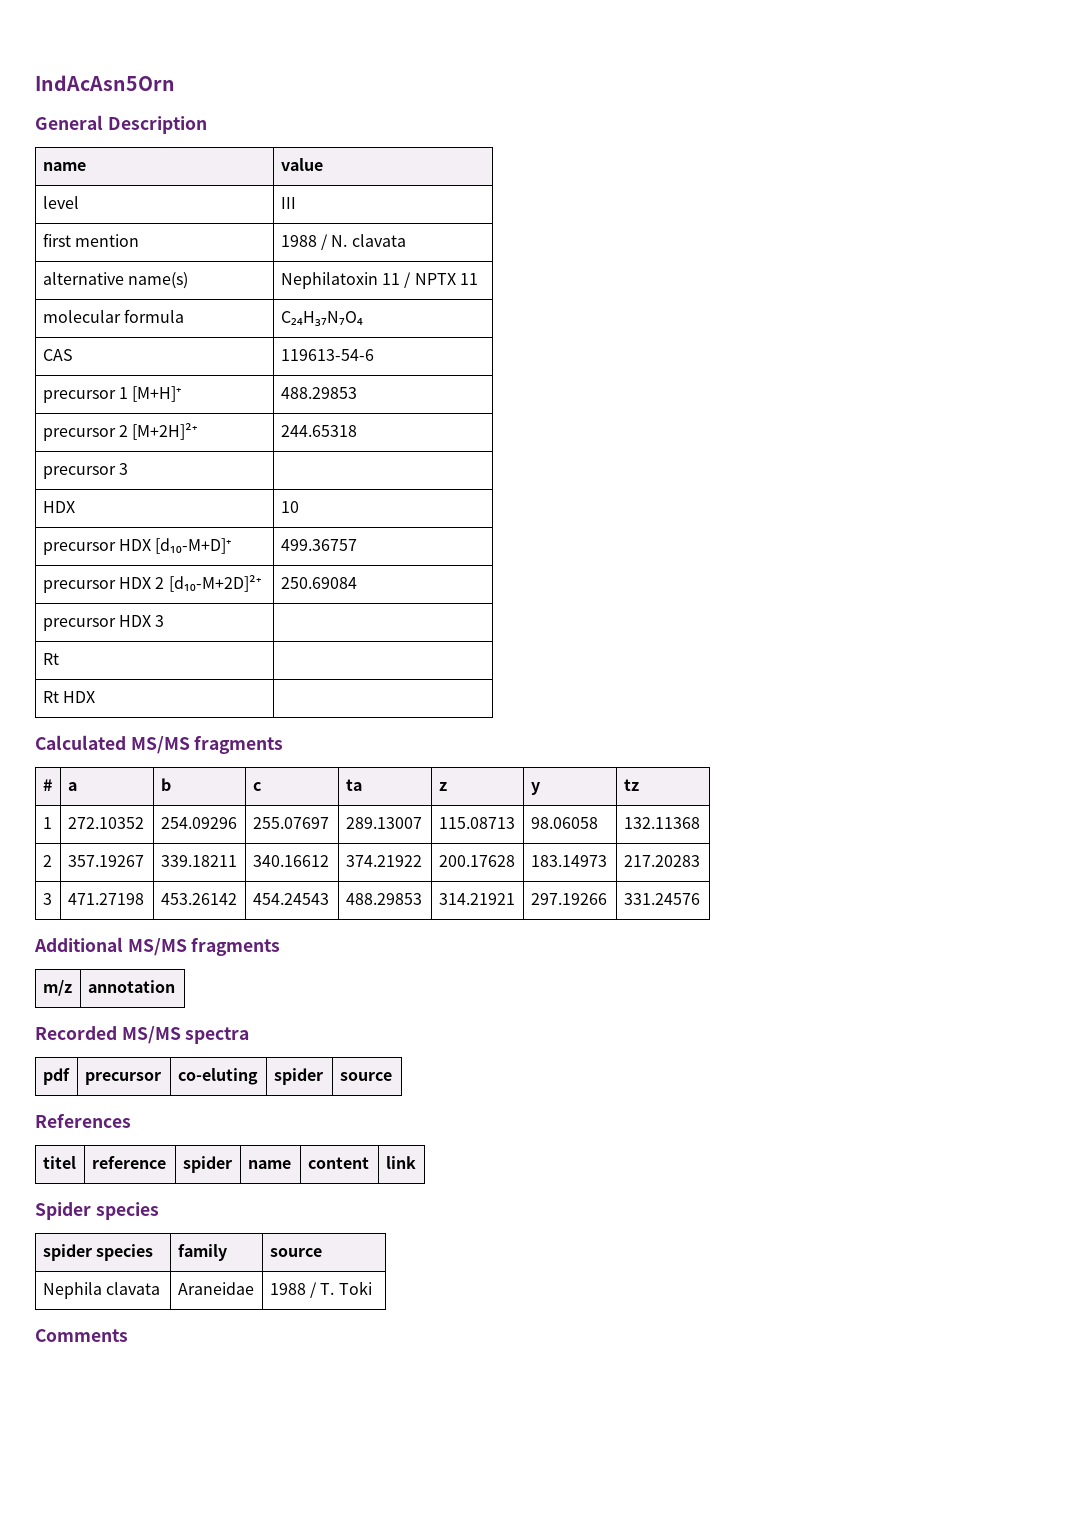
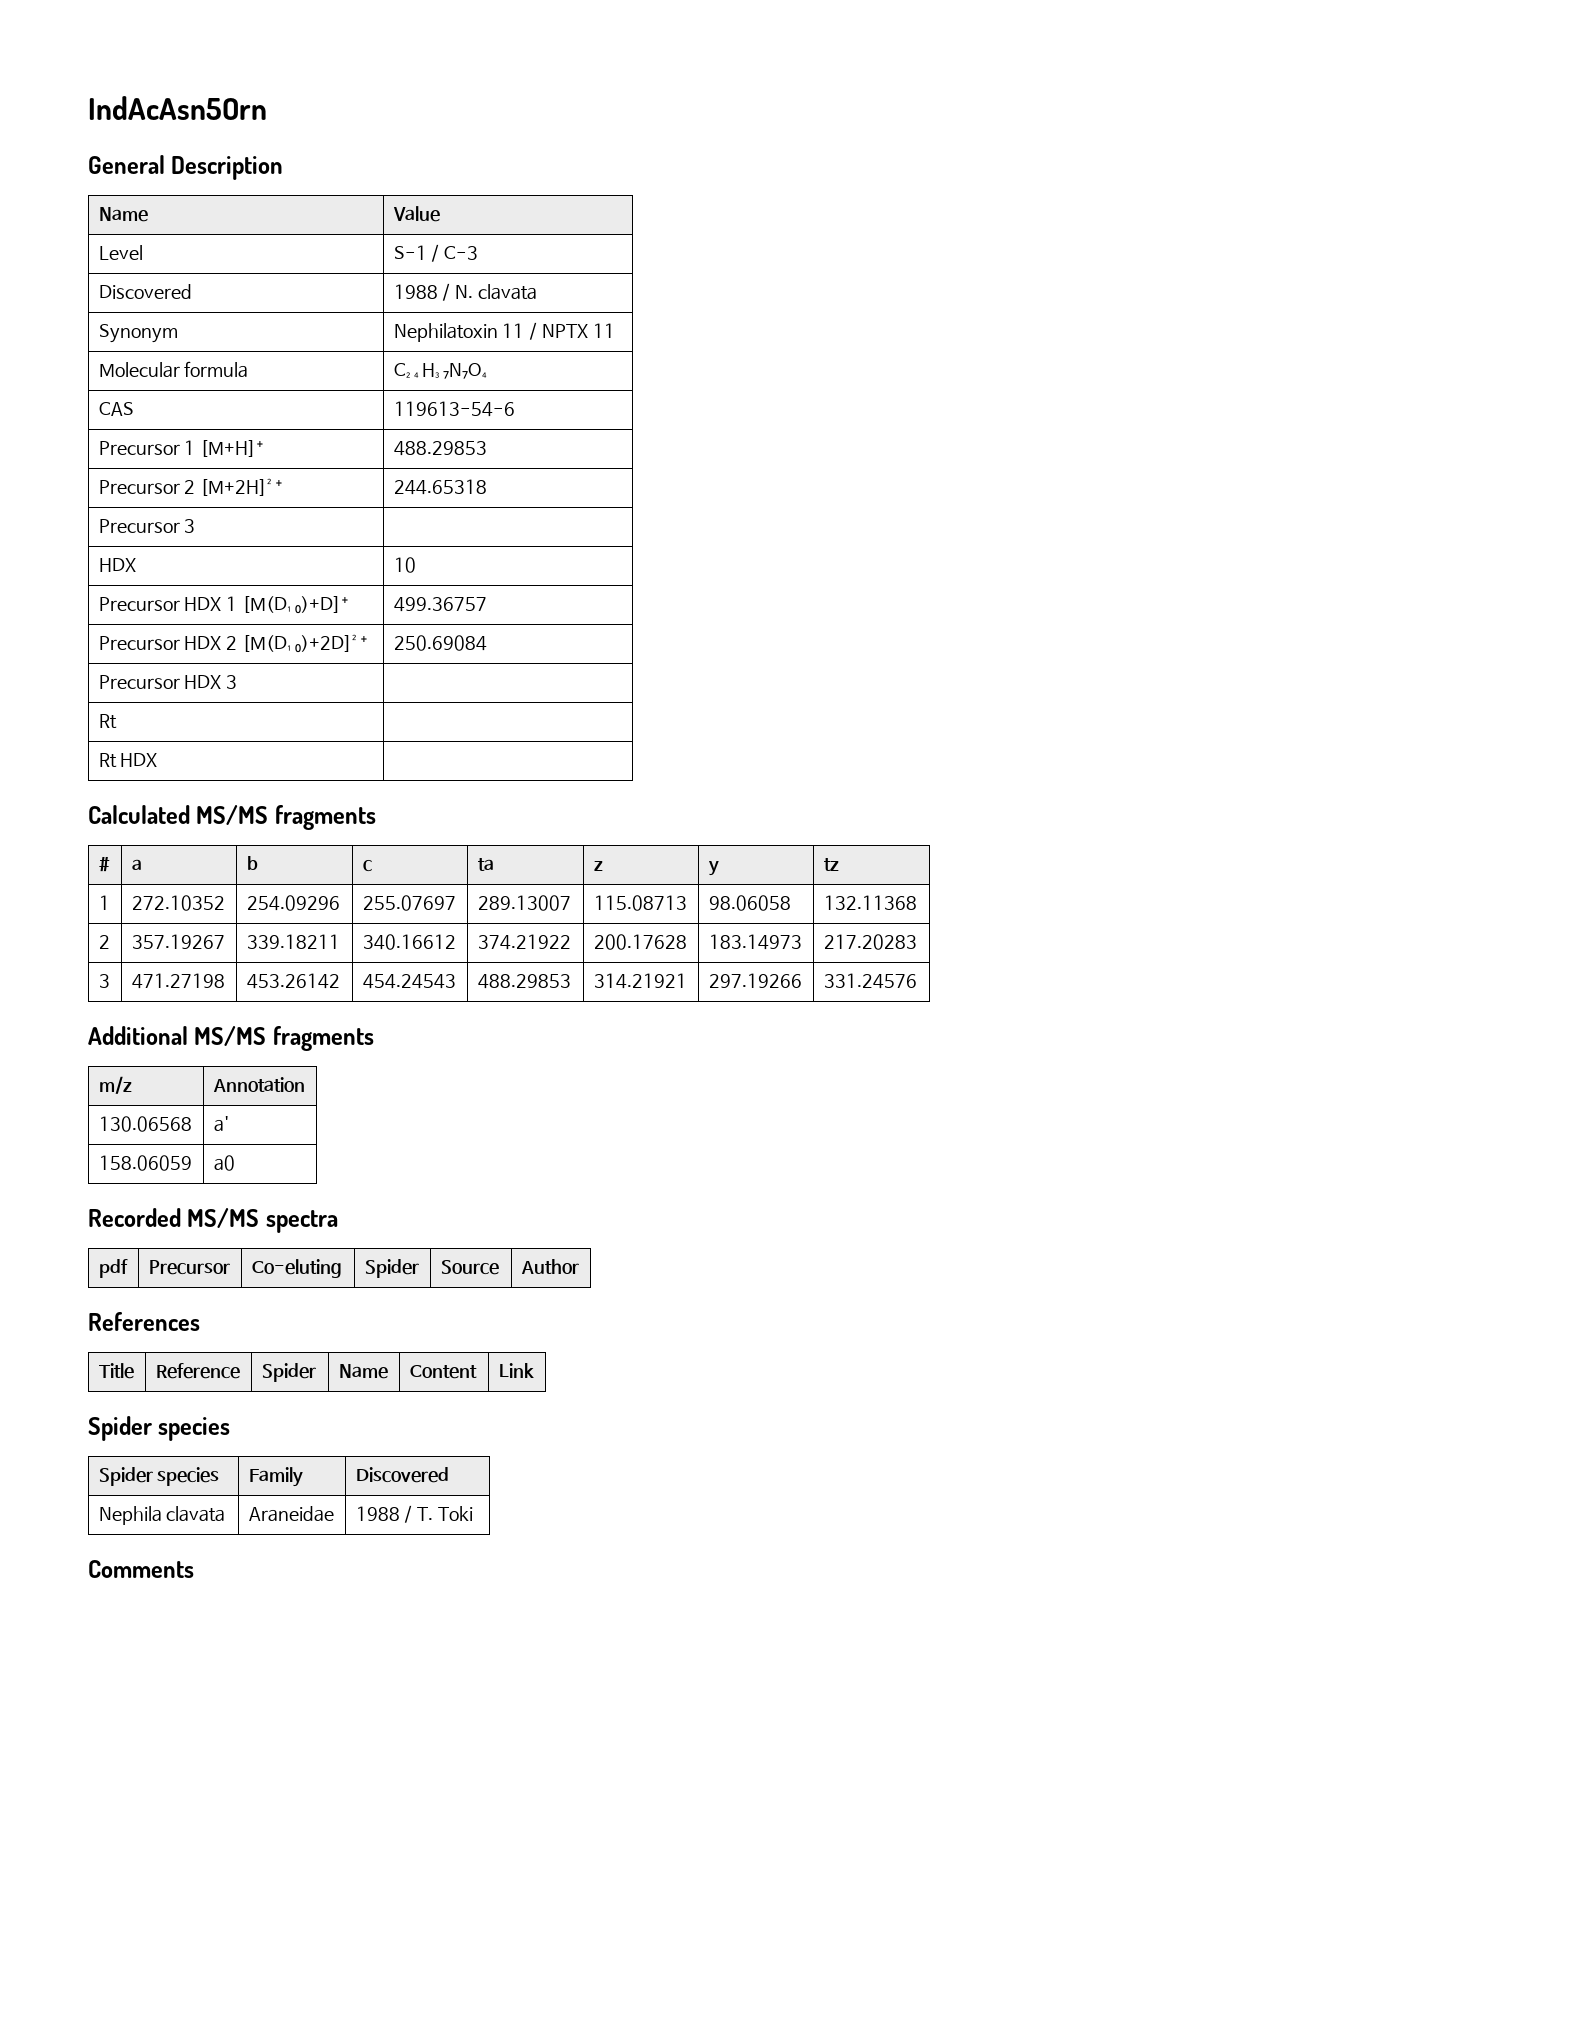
- name | value
- level | III
- first mention | 1988 / N. clavata
+ Name | Value
+ Level | S-1 / C-3
+ Discovered | 1988 / N. clavata
- alternative name(s) | Nephilatoxin 11 / NPTX 11
+ Synonym | Nephilatoxin 11 / NPTX 11
- molecular formula | C₂₄H₃₇N₇O₄
+ Molecular formula | C₂₄H₃₇N₇O₄
- precursor 1 [M+H]⁺ | 488.29853
+ Precursor 1 [M+H]⁺ | 488.29853
- precursor 2 [M+2H]²⁺ | 244.65318
+ Precursor 2 [M+2H]²⁺ | 244.65318
- precursor 3 |
+ Precursor 3 |
- precursor HDX [d₁₀-M+D]⁺ | 499.36757
+ Precursor HDX 1 [M(D₁₀)+D]⁺ | 499.36757
- precursor HDX 2 [d₁₀-M+2D]²⁺ | 250.69084
+ Precursor HDX 2 [M(D₁₀)+2D]²⁺ | 250.69084
- precursor HDX 3 |
+ Precursor HDX 3 |
- m/z | annotation
+ m/z | Annotation
+ 130.06568 | a'
+ 158.06059 | a0
- pdf | precursor | co-eluting | spider | source
+ pdf | Precursor | Co-eluting | Spider | Source | Author
  References
- titel | reference | spider | name | content | link
+ Title | Reference | Spider | Name | Content | Link
- spider species | family | source
+ Spider species | Family | Discovered

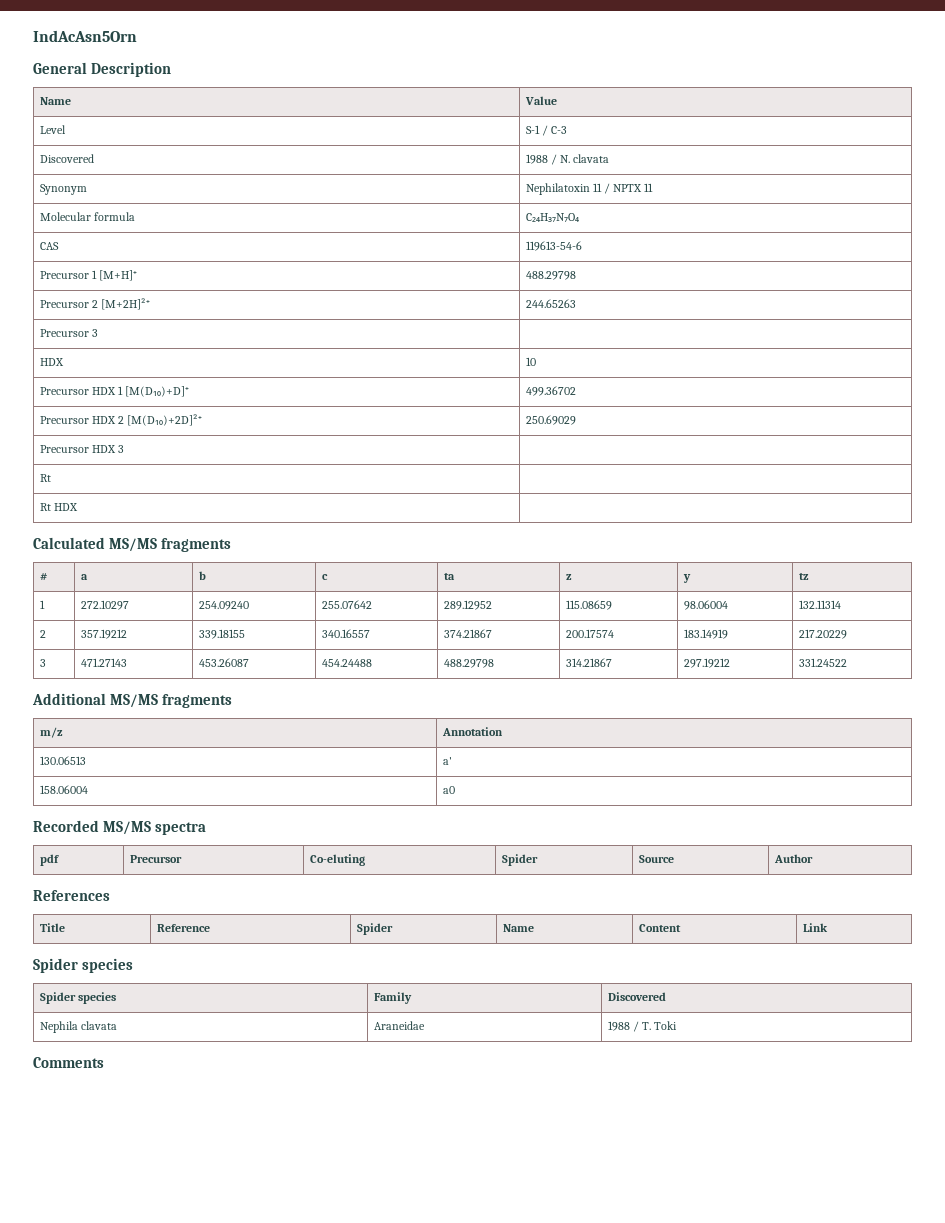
- Precursor 1 [M+H]⁺ | 488.29853
+ Precursor 1 [M+H]⁺ | 488.29798
- Precursor 2 [M+2H]²⁺ | 244.65318
+ Precursor 2 [M+2H]²⁺ | 244.65263
- Precursor HDX 1 [M(D₁₀)+D]⁺ | 499.36757
+ Precursor HDX 1 [M(D₁₀)+D]⁺ | 499.36702
- Precursor HDX 2 [M(D₁₀)+2D]²⁺ | 250.69084
+ Precursor HDX 2 [M(D₁₀)+2D]²⁺ | 250.69029
- 1 | 272.10352 | 254.09296 | 255.07697 | 289.13007 | 115.08713 | 98.06058 | 132.11368
- 2 | 357.19267 | 339.18211 | 340.16612 | 374.21922 | 200.17628 | 183.14973 | 217.20283
- 3 | 471.27198 | 453.26142 | 454.24543 | 488.29853 | 314.21921 | 297.19266 | 331.24576
+ 1 | 272.10297 | 254.09240 | 255.07642 | 289.12952 | 115.08659 | 98.06004 | 132.11314
+ 2 | 357.19212 | 339.18155 | 340.16557 | 374.21867 | 200.17574 | 183.14919 | 217.20229
+ 3 | 471.27143 | 453.26087 | 454.24488 | 488.29798 | 314.21867 | 297.19212 | 331.24522
- 130.06568 | a'
+ 130.06513 | a'
- 158.06059 | a0
+ 158.06004 | a0

